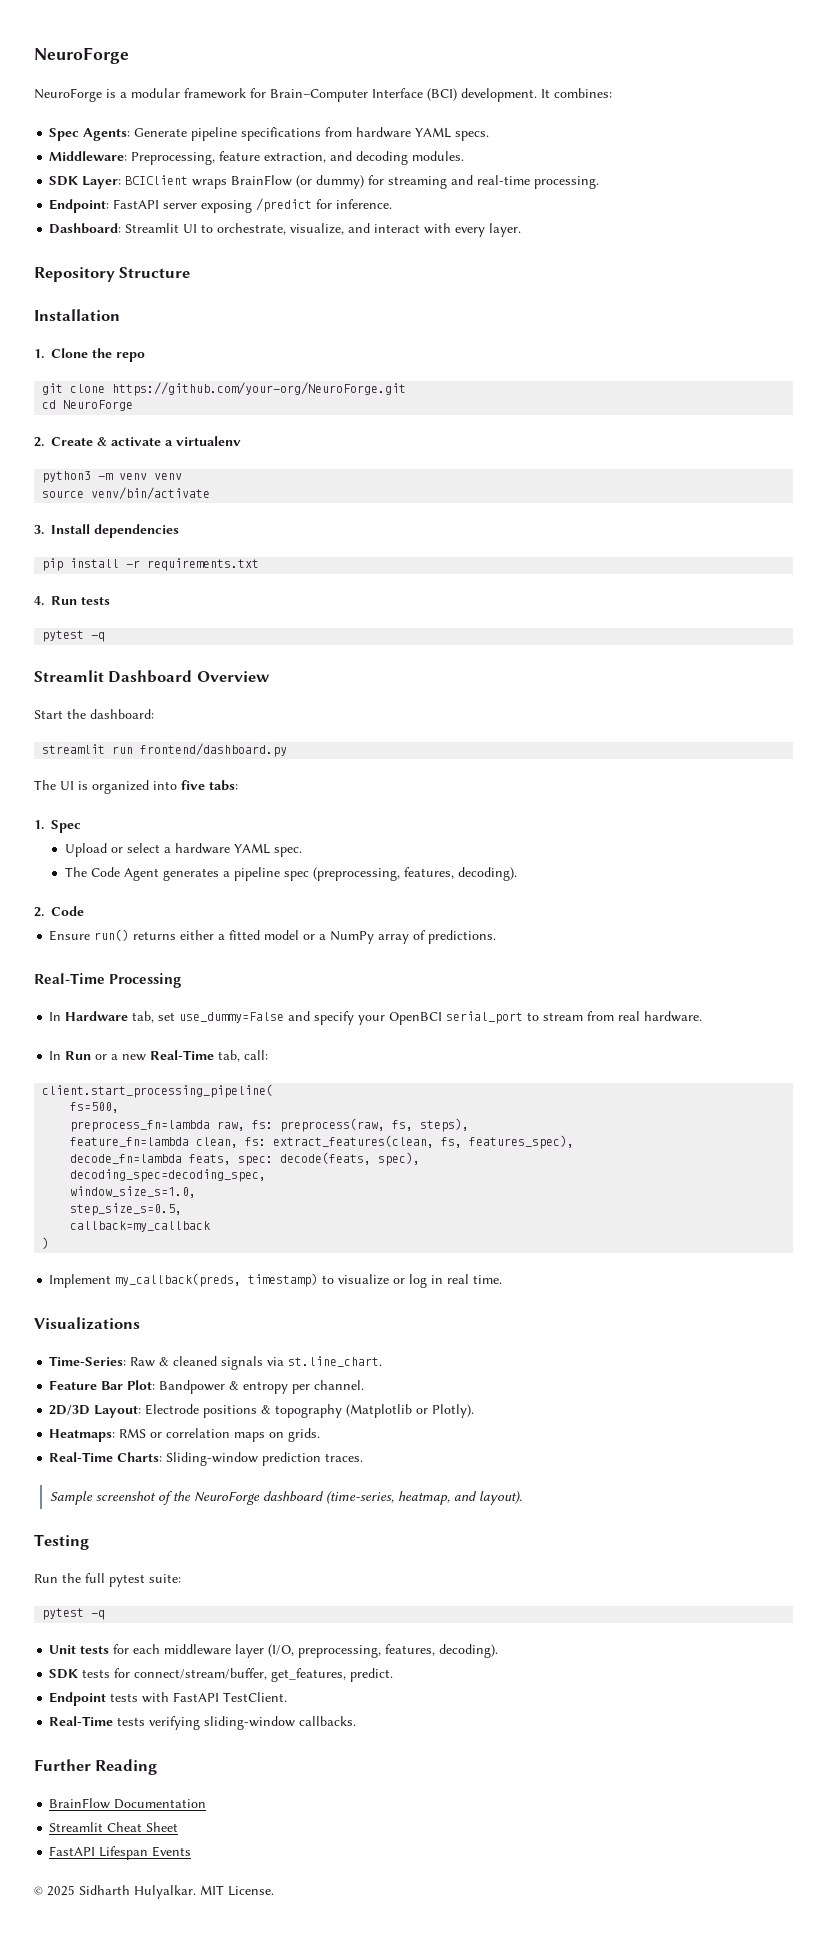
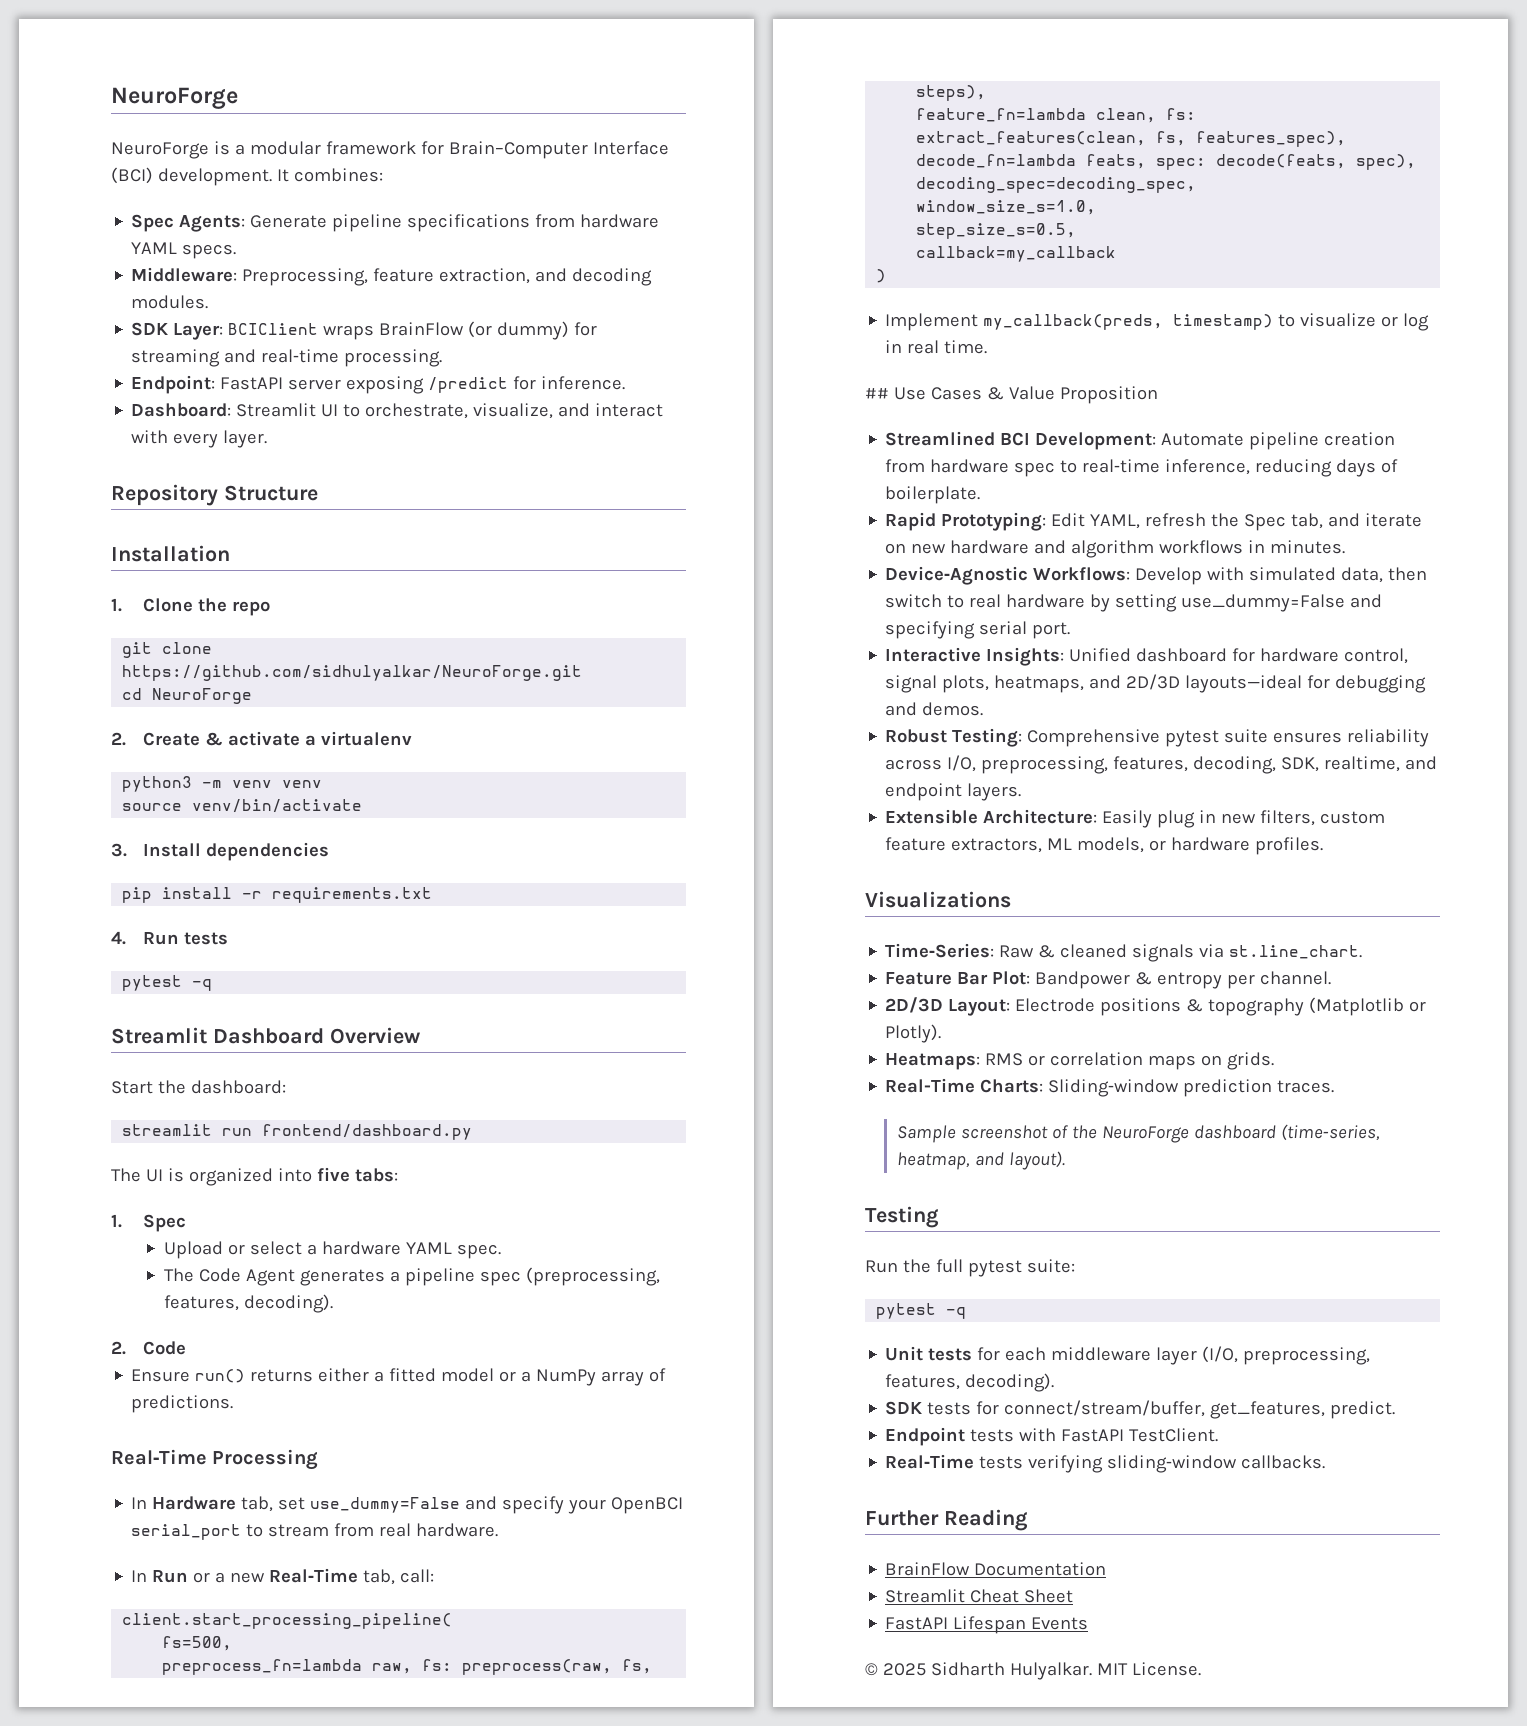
- git clone https://github.com/your-org/NeuroForge.git
+ git clone https://github.com/sidhulyalkar/NeuroForge.git
+ ## Use Cases & Value Proposition
+ Streamlined BCI Development: Automate pipeline creation from hardware spec to real‑time inference, reducing days of boilerplate.
+ Rapid Prototyping: Edit YAML, refresh the Spec tab, and iterate on new hardware and algorithm workflows in minutes.
+ Device‑Agnostic Workflows: Develop with simulated data, then switch to real hardware by setting use_dummy=False and specifying serial port.
+ Interactive Insights: Unified dashboard for hardware control, signal plots, heatmaps, and 2D/3D layouts—ideal for debugging and demos.
+ Robust Testing: Comprehensive pytest suite ensures reliability across I/O, preprocessing, features, decoding, SDK, realtime, and endpoint layers.
+ Extensible Architecture: Easily plug in new filters, custom feature extractors, ML models, or hardware profiles.

